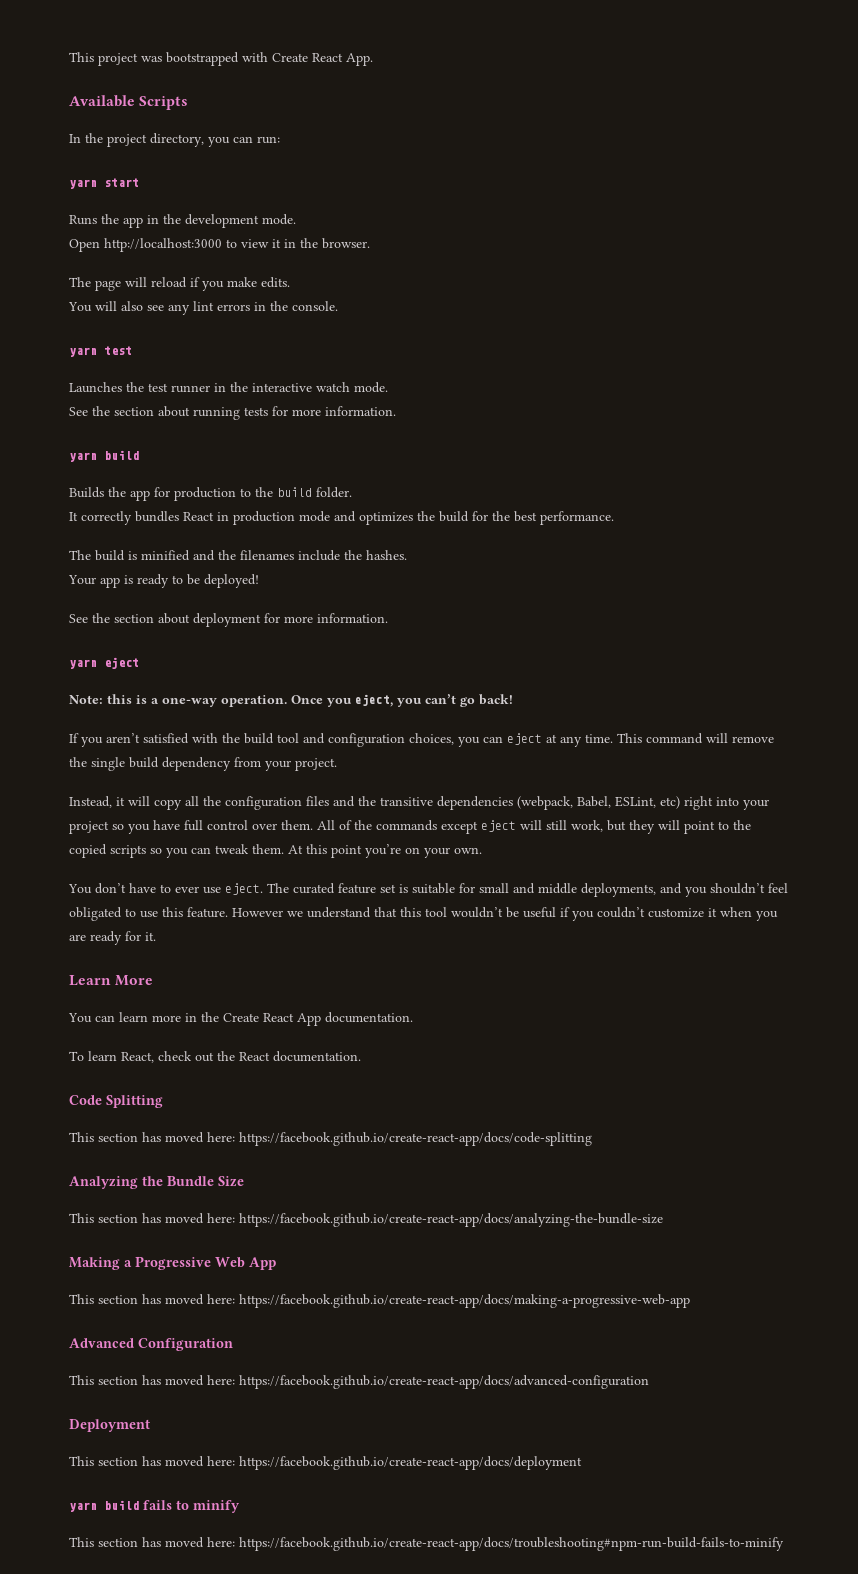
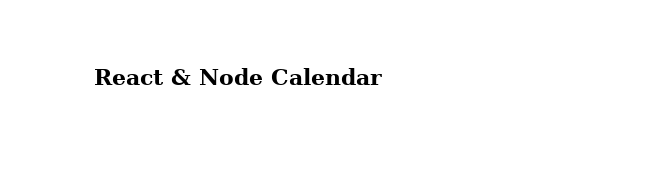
- This project was bootstrapped with Create React App.
- Available Scripts
- In the project directory, you can run:
- yarn start
- Runs the app in the development mode.
- Open http://localhost:3000 to view it in the browser.
- The page will reload if you make edits.
- You will also see any lint errors in the console.
- yarn test
- Launches the test runner in the interactive watch mode.
- See the section about running tests for more information.
- yarn build
- Builds the app for production to the build folder.
- It correctly bundles React in production mode and optimizes the build for the best performance.
- The build is minified and the filenames include the hashes.
- Your app is ready to be deployed!
- See the section about deployment for more information.
- yarn eject
- Note: this is a one-way operation. Once you eject, you can’t go back!
- If you aren’t satisfied with the build tool and configuration choices, you can eject at any time. This command will remove the single build dependency from your project.
- Instead, it will copy all the configuration files and the transitive dependencies (webpack, Babel, ESLint, etc) right into your project so you have full control over them. All of the commands except eject will still work, but they will point to the copied scripts so you can tweak them. At this point you’re on your own.
- You don’t have to ever use eject. The curated feature set is suitable for small and middle deployments, and you shouldn’t feel obligated to use this feature. However we understand that this tool wouldn’t be useful if you couldn’t customize it when you are ready for it.
- Learn More
- You can learn more in the Create React App documentation.
- To learn React, check out the React documentation.
- Code Splitting
- This section has moved here: https://facebook.github.io/create-react-app/docs/code-splitting
- Analyzing the Bundle Size
- This section has moved here: https://facebook.github.io/create-react-app/docs/analyzing-the-bundle-size
- Making a Progressive Web App
- This section has moved here: https://facebook.github.io/create-react-app/docs/making-a-progressive-web-app
- Advanced Configuration
- This section has moved here: https://facebook.github.io/create-react-app/docs/advanced-configuration
- Deployment
- This section has moved here: https://facebook.github.io/create-react-app/docs/deployment
- yarn build fails to minify
- This section has moved here: https://facebook.github.io/create-react-app/docs/troubleshooting#npm-run-build-fails-to-minify
+ React & Node Calendar

